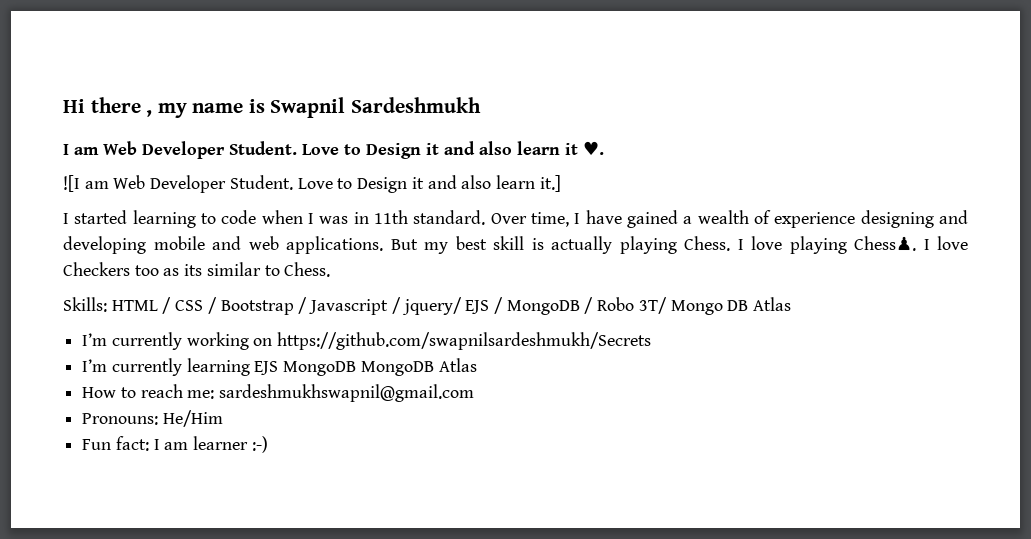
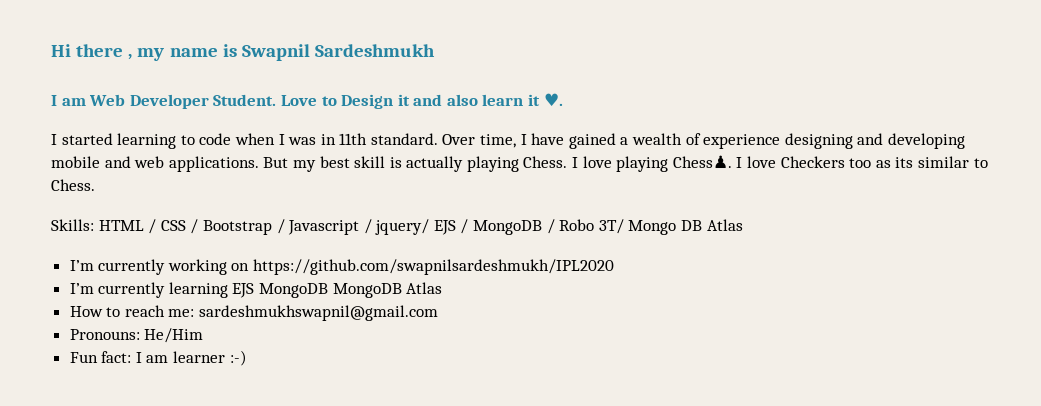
- ![I am Web Developer Student. Love to Design it and also learn it.]
- I’m currently working on https://github.com/swapnilsardeshmukh/Secrets
+ I’m currently working on https://github.com/swapnilsardeshmukh/IPL2020

